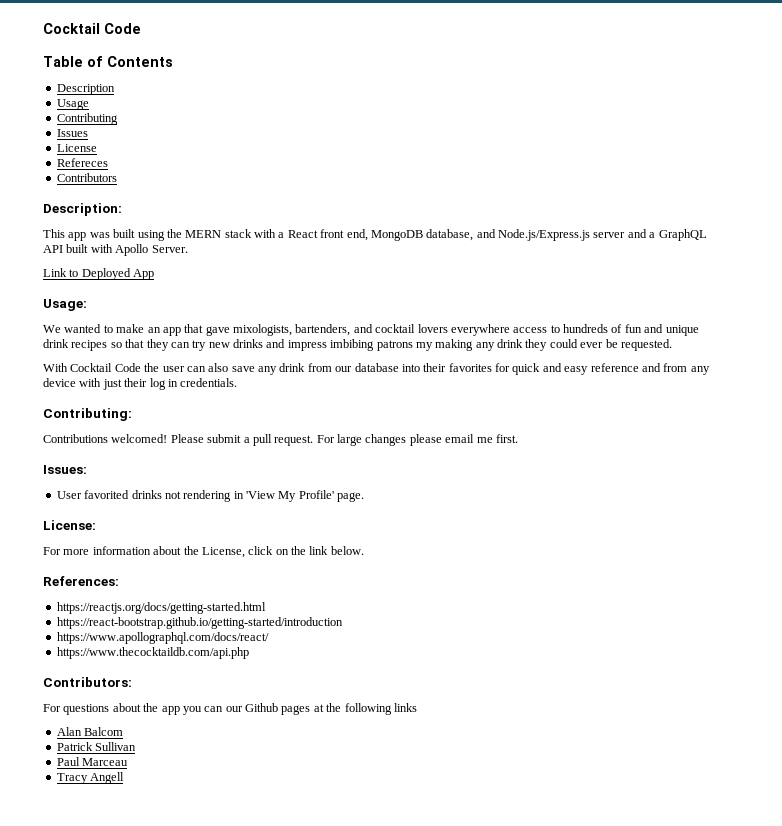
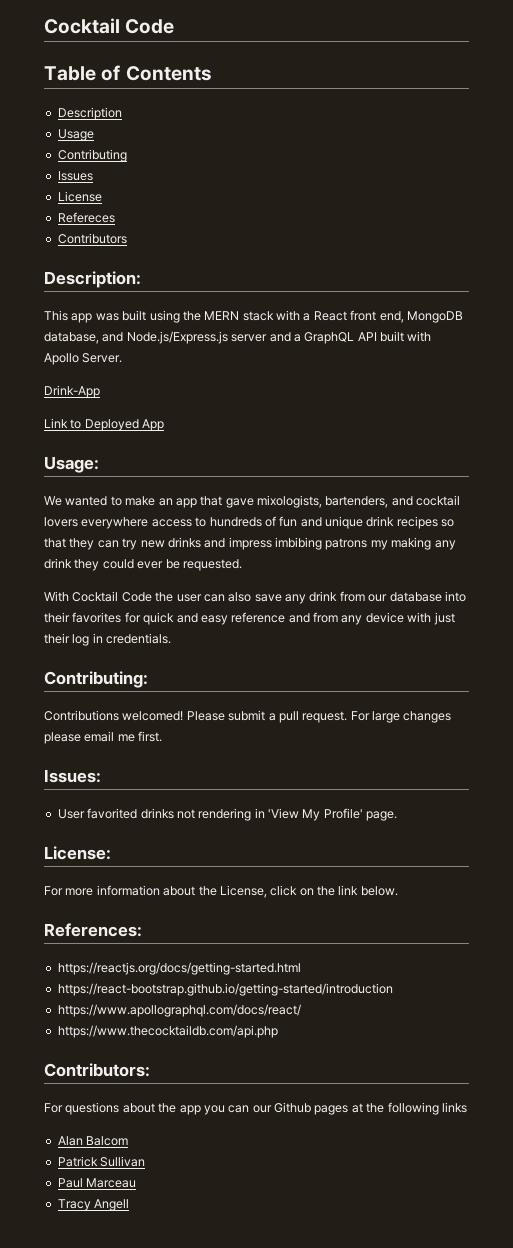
+ Drink-App

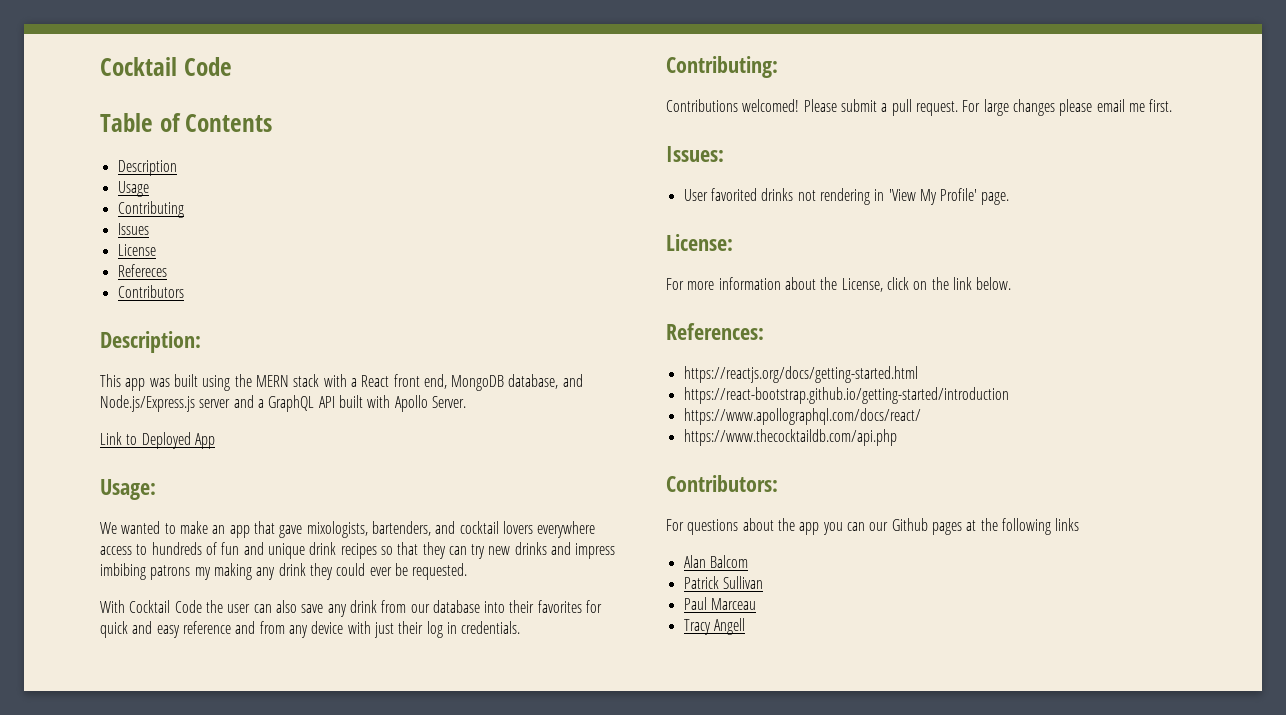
- Drink-App

